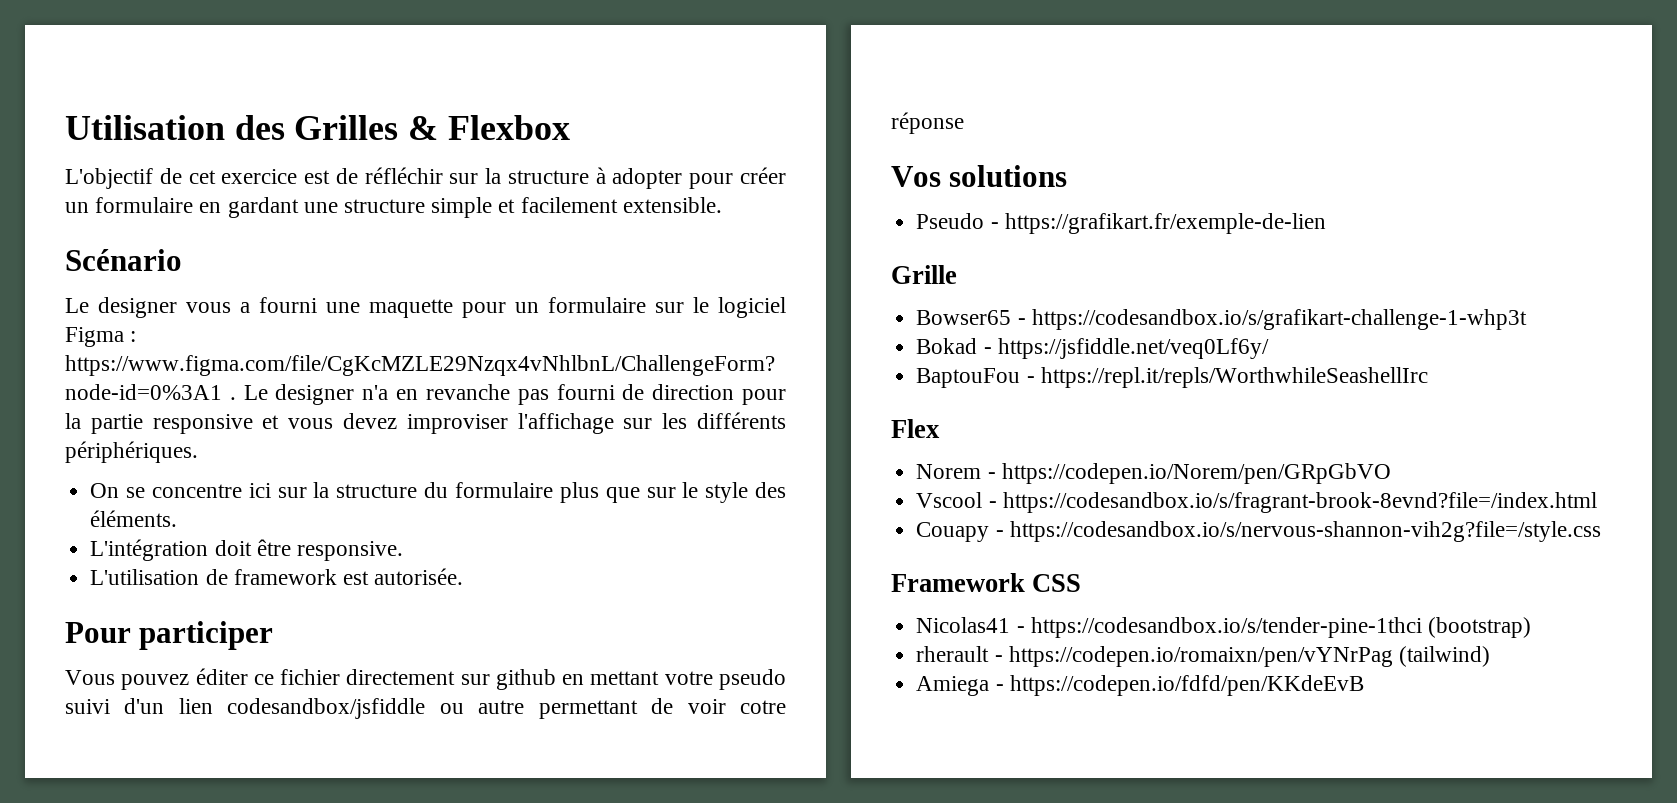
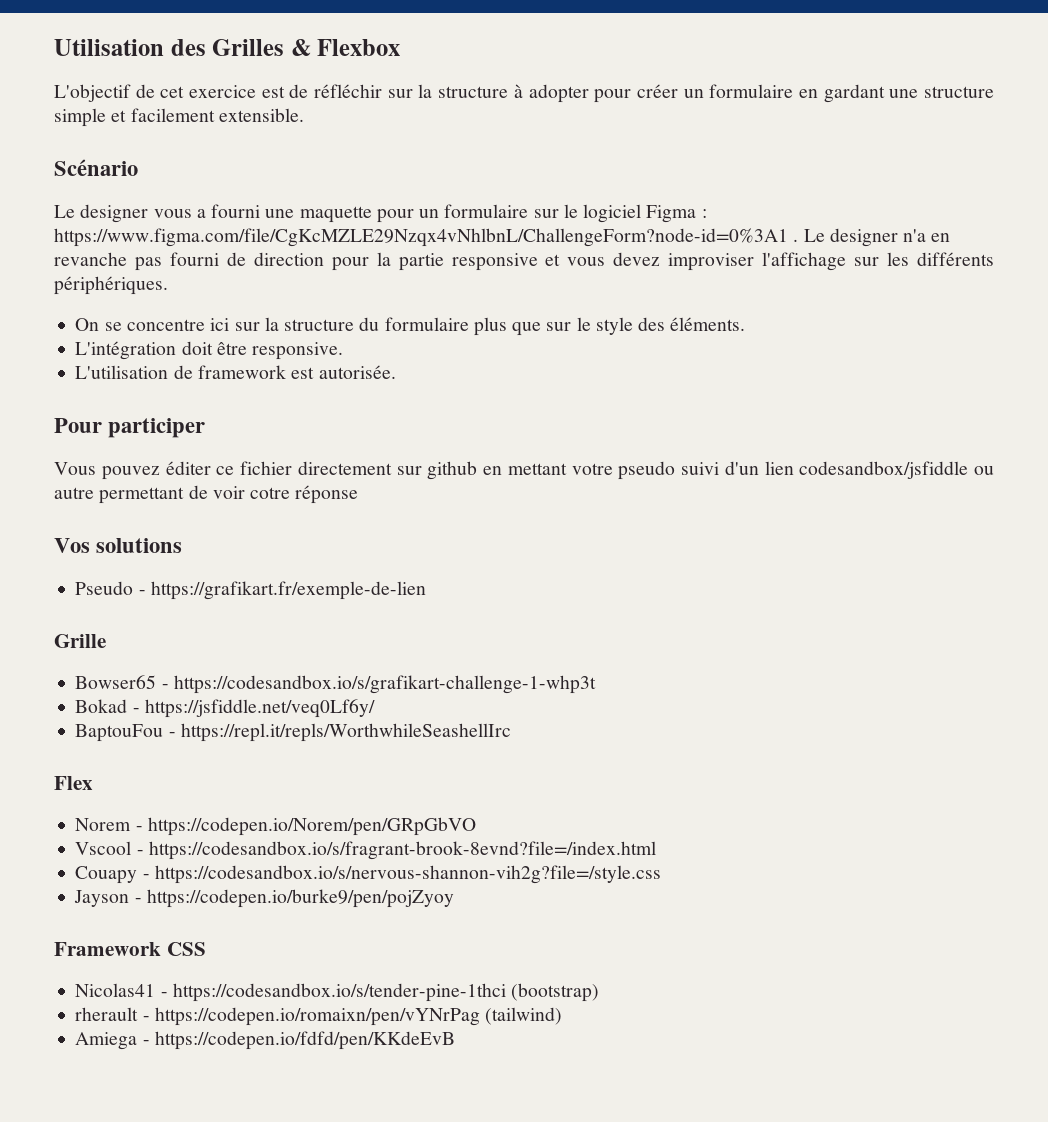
+ Jayson - https://codepen.io/burke9/pen/pojZyoy

